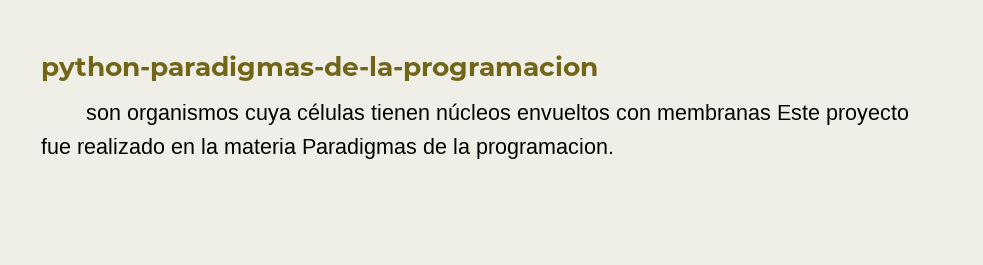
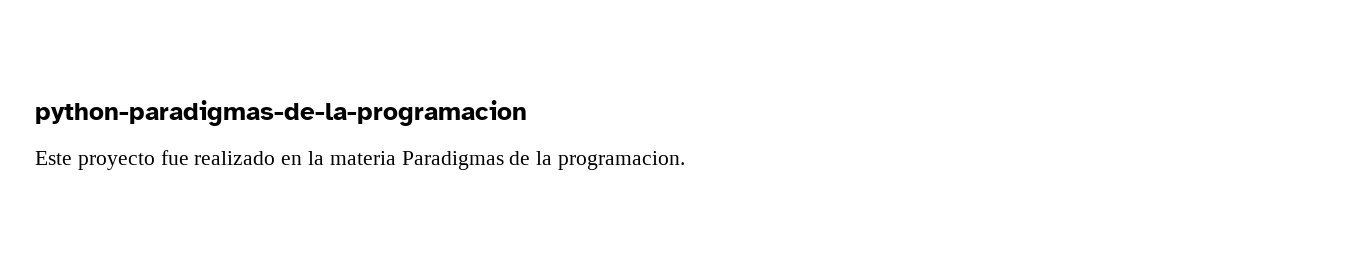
- son organismos cuya células tienen núcleos envueltos con membranas Este proyecto fue realizado en la materia Paradigmas de la programacion.
+ Este proyecto fue realizado en la materia Paradigmas de la programacion.

